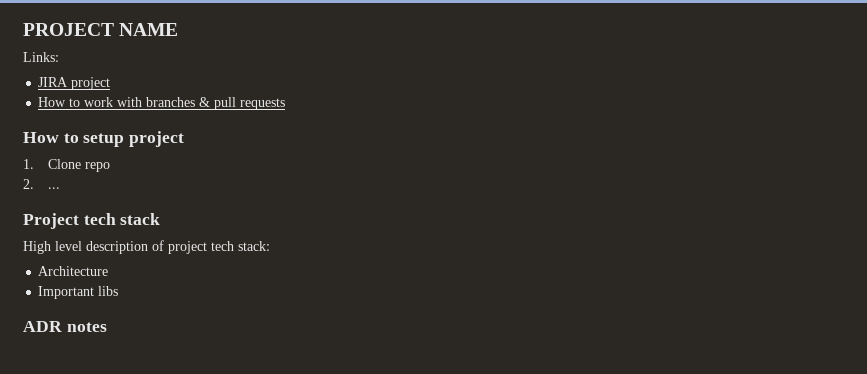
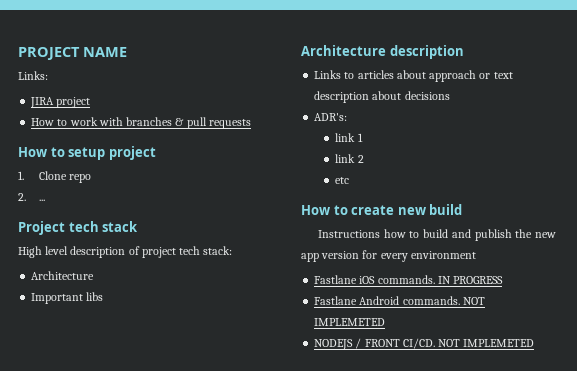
- ADR notes
+ Architecture description
+ Links to articles about approach or text description about decisions
+ ADR's:
+ link 1
+ link 2
+ etc
+ How to create new build
+ Instructions how to build and publish the new app version for every environment
+ Fastlane iOS commands. IN PROGRESS
+ Fastlane Android commands. NOT IMPLEMETED
+ NODEJS / FRONT CI/CD. NOT IMPLEMETED

